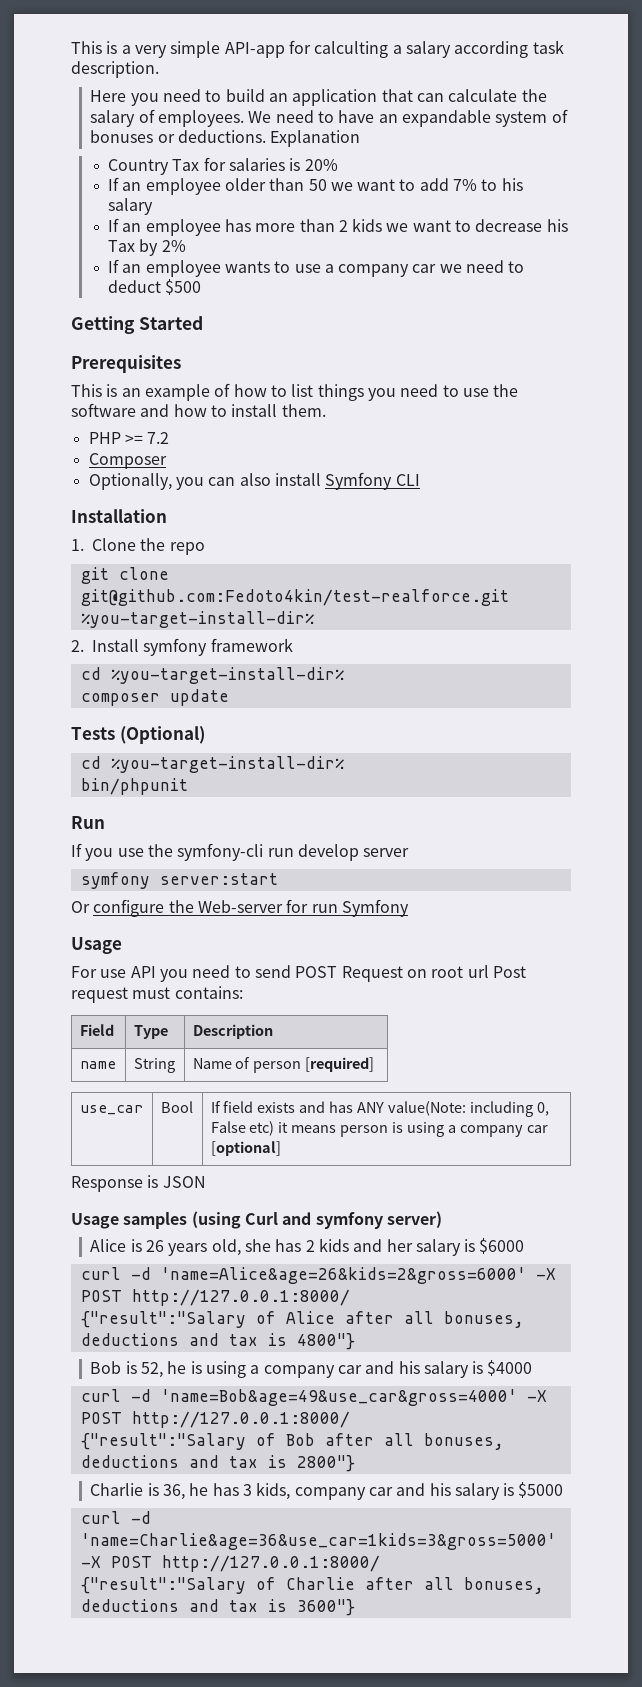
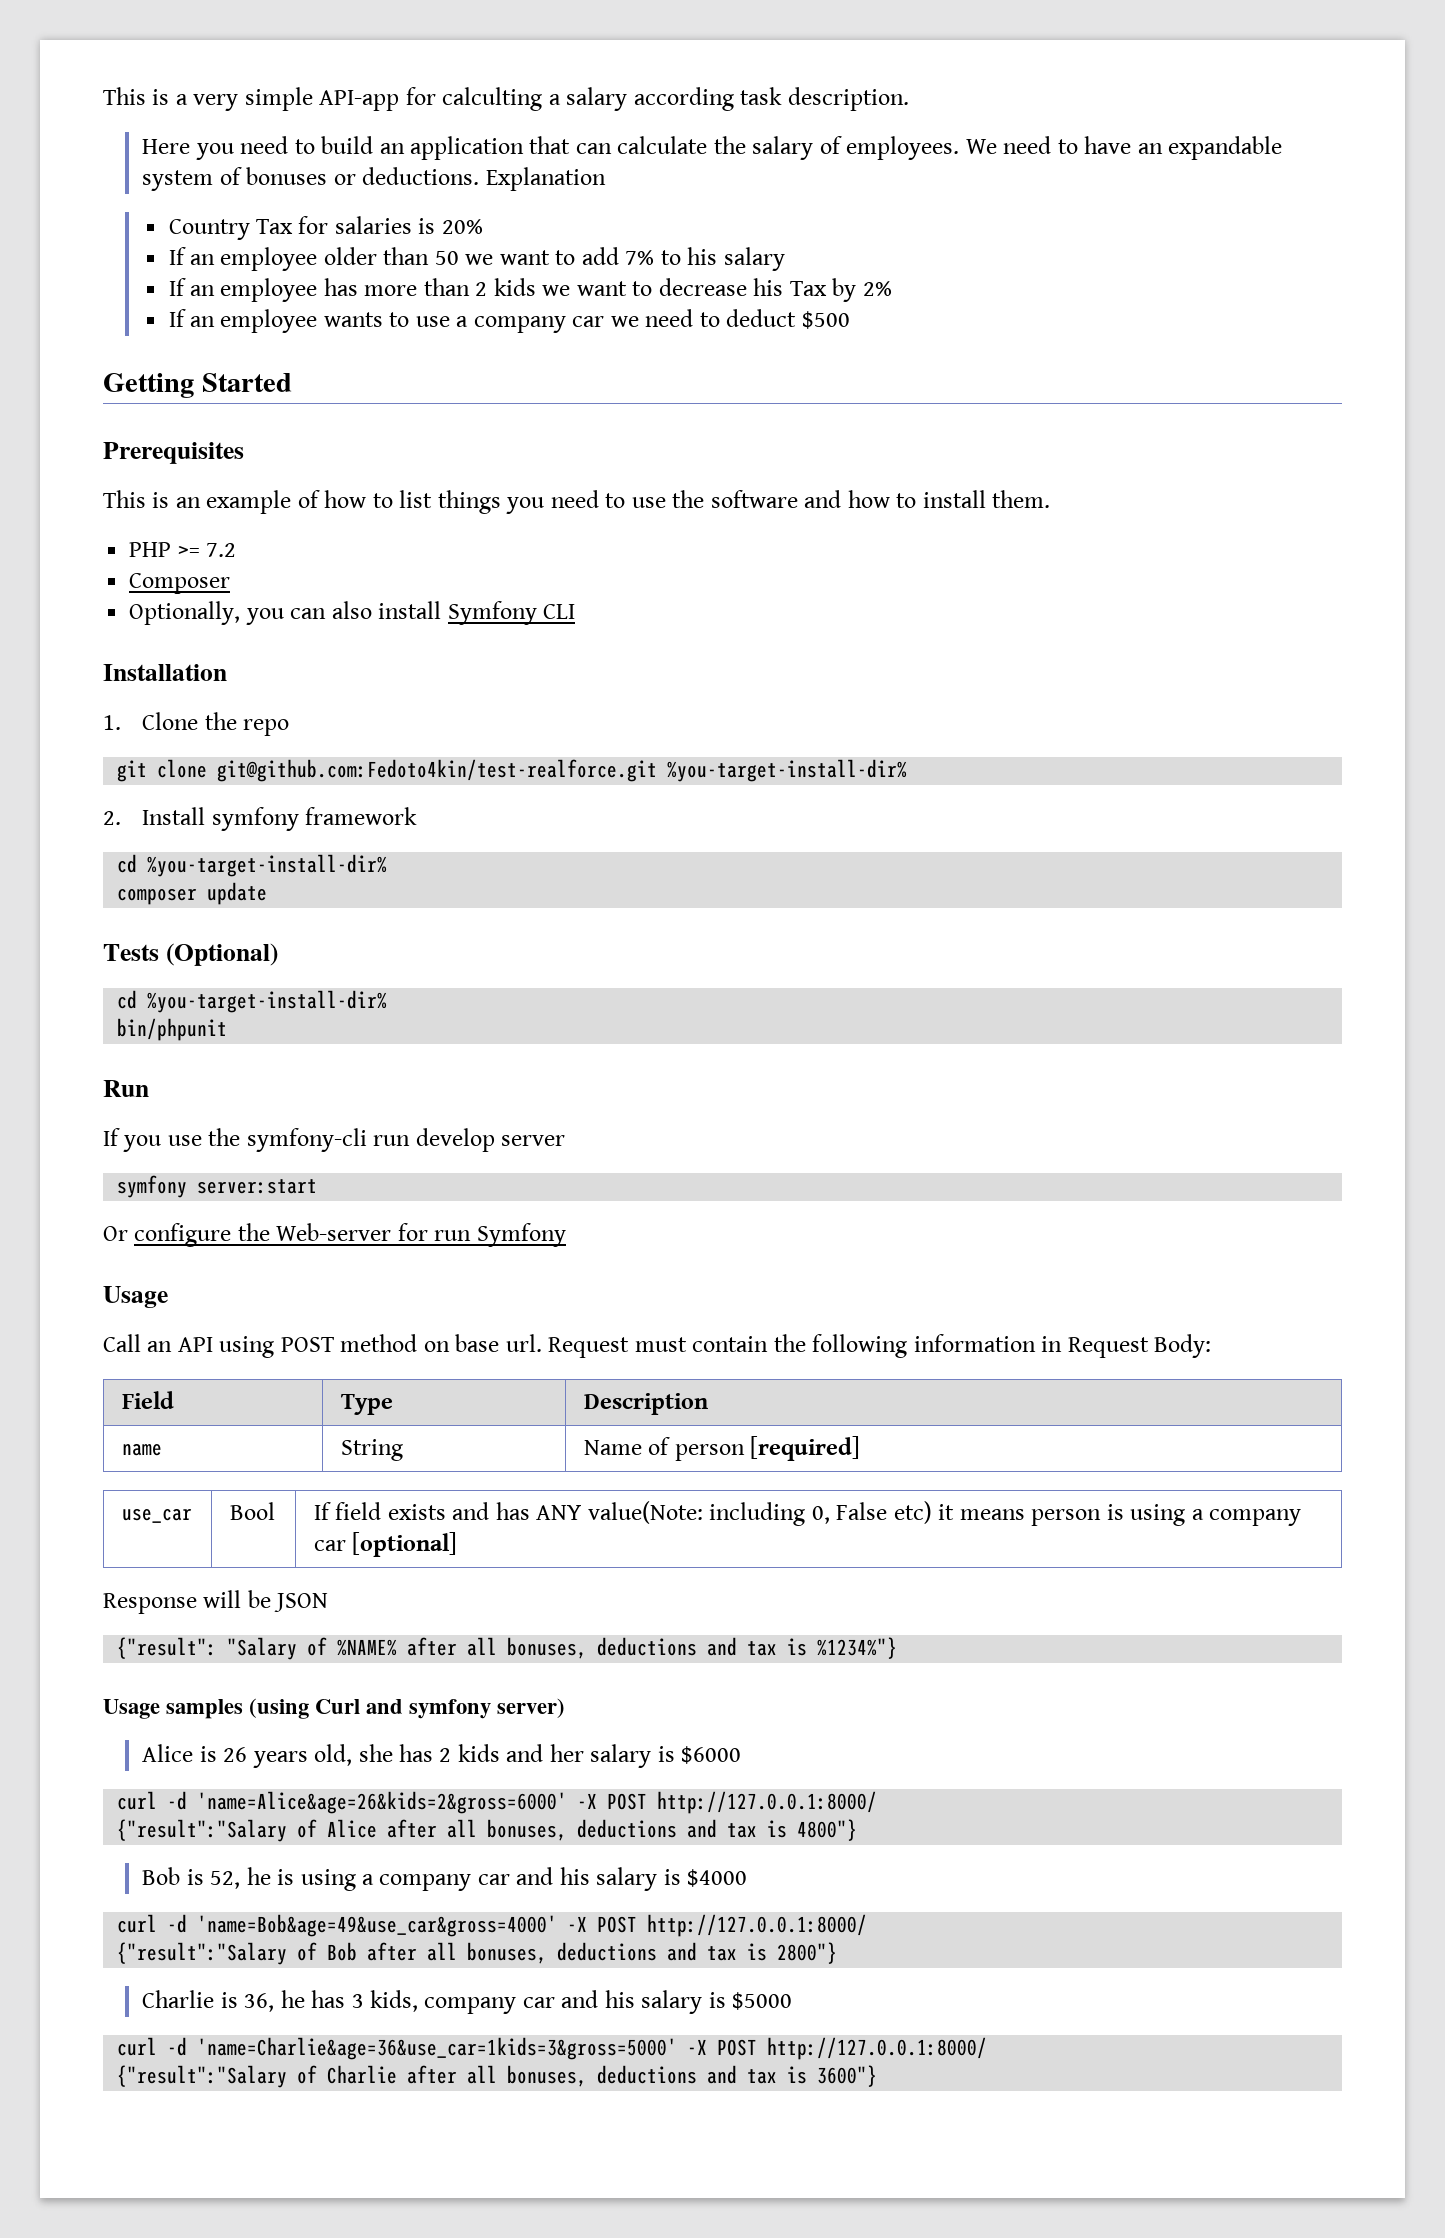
- For use API you need to send POST Request on root url Post request must contains:
+ Call an API using POST method on base url. Request must contain the following information in Request Body:
- Response is JSON
+ Response will be JSON
+ {"result": "Salary of %NAME% after all bonuses, deductions and tax is %1234%"}

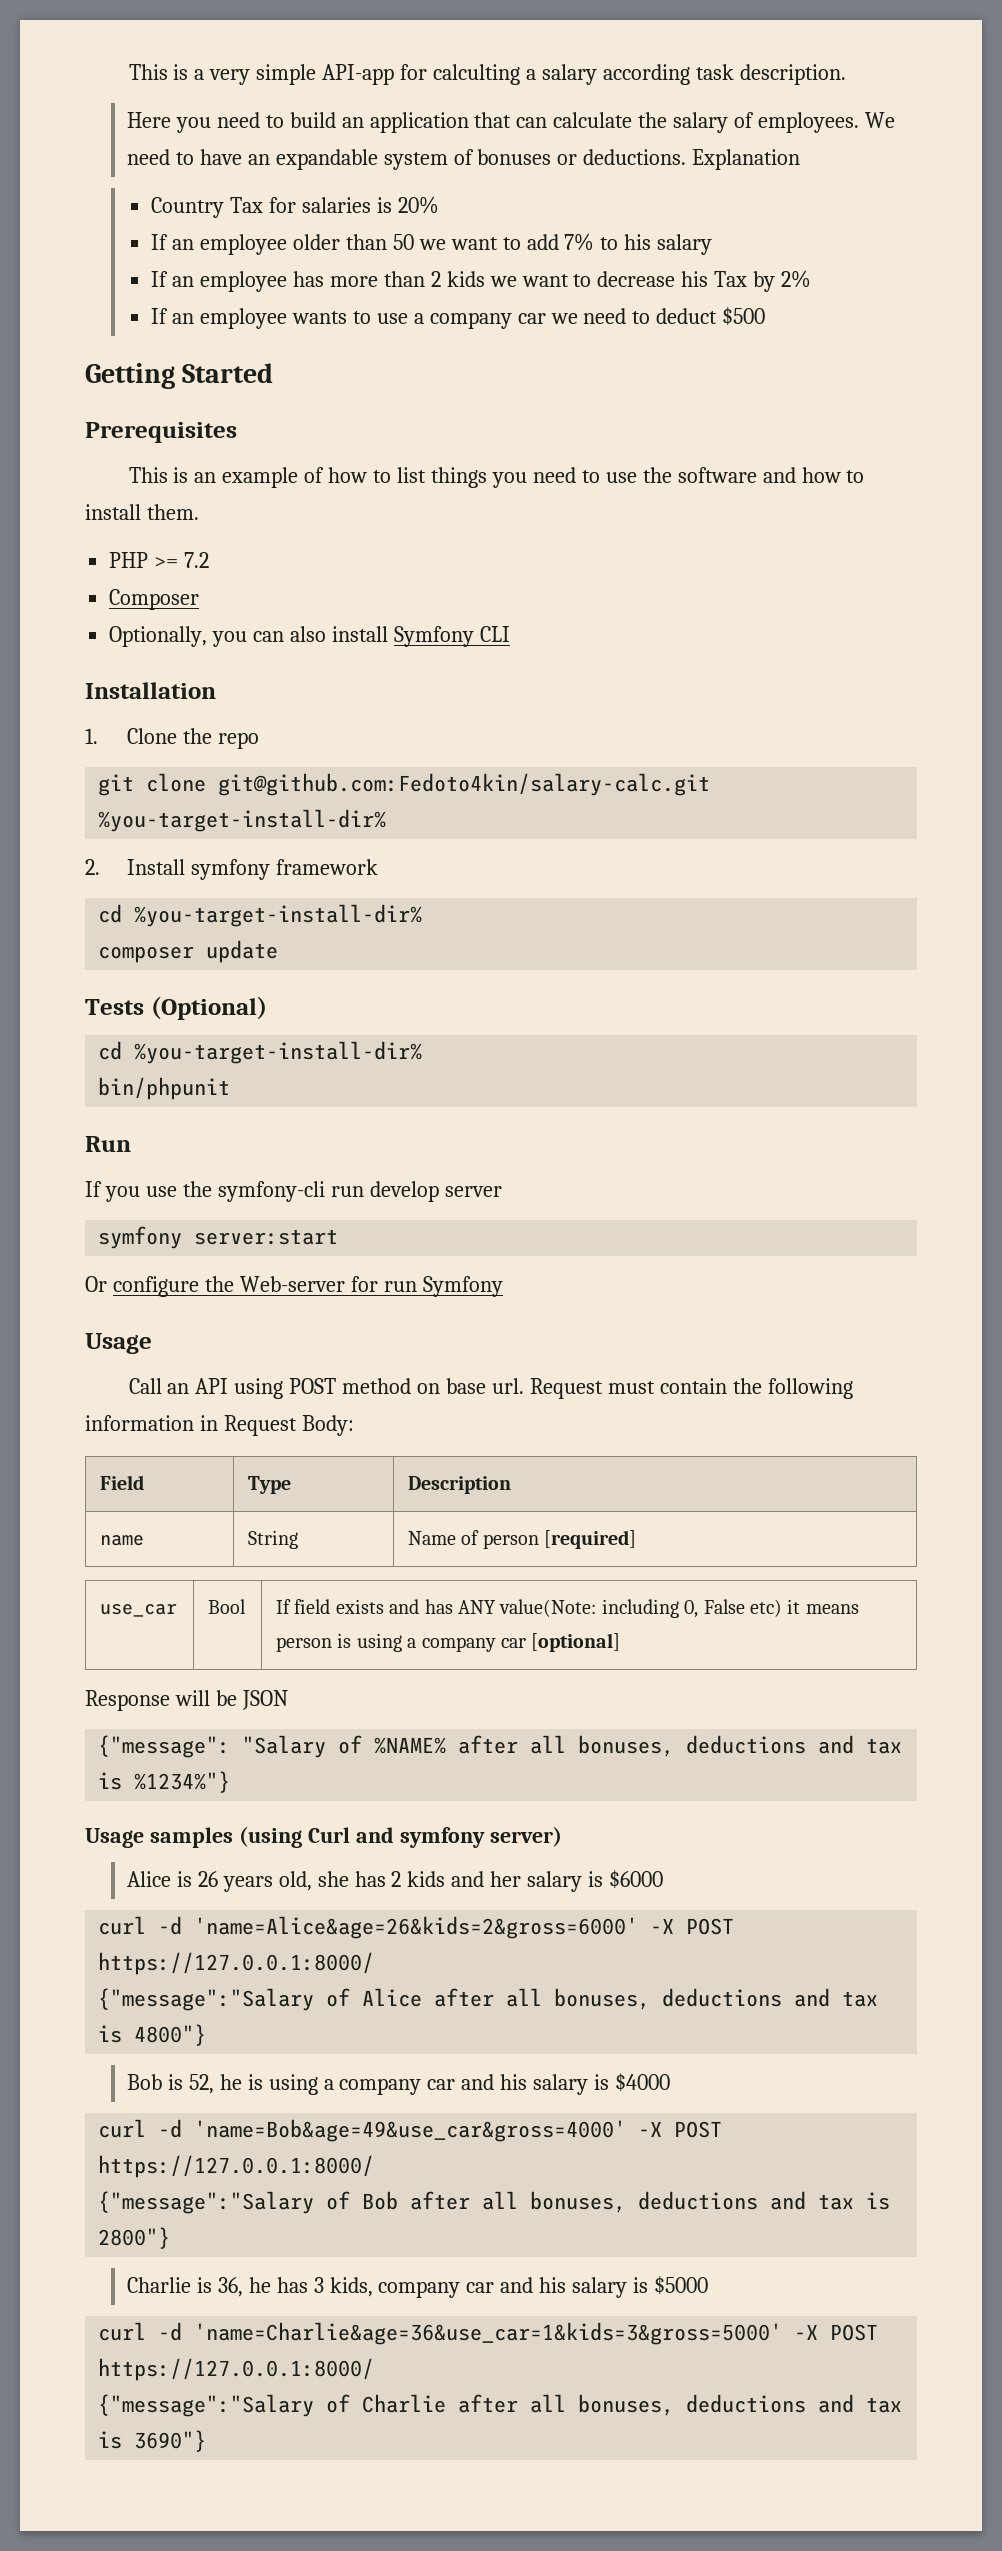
- git clone git@github.com:Fedoto4kin/test-realforce.git %you-target-install-dir%
+ git clone git@github.com:Fedoto4kin/salary-calc.git %you-target-install-dir%
- {"result": "Salary of %NAME% after all bonuses, deductions and tax is %1234%"}
+ {"message": "Salary of %NAME% after all bonuses, deductions and tax is %1234%"}
- curl -d 'name=Alice&age=26&kids=2&gross=6000' -X POST http://127.0.0.1:8000/
- {"result":"Salary of Alice after all bonuses, deductions and tax is 4800"}
+ curl -d 'name=Alice&age=26&kids=2&gross=6000' -X POST https://127.0.0.1:8000/
+ {"message":"Salary of Alice after all bonuses, deductions and tax is 4800"}
- curl -d 'name=Bob&age=49&use_car&gross=4000' -X POST http://127.0.0.1:8000/
- {"result":"Salary of Bob after all bonuses, deductions and tax is 2800"}
+ curl -d 'name=Bob&age=49&use_car&gross=4000' -X POST https://127.0.0.1:8000/
+ {"message":"Salary of Bob after all bonuses, deductions and tax is 2800"}
- curl -d 'name=Charlie&age=36&use_car=1kids=3&gross=5000' -X POST http://127.0.0.1:8000/
- {"result":"Salary of Charlie after all bonuses, deductions and tax is 3600"}
+ curl -d 'name=Charlie&age=36&use_car=1&kids=3&gross=5000' -X POST https://127.0.0.1:8000/
+ {"message":"Salary of Charlie after all bonuses, deductions and tax is 3690"}

